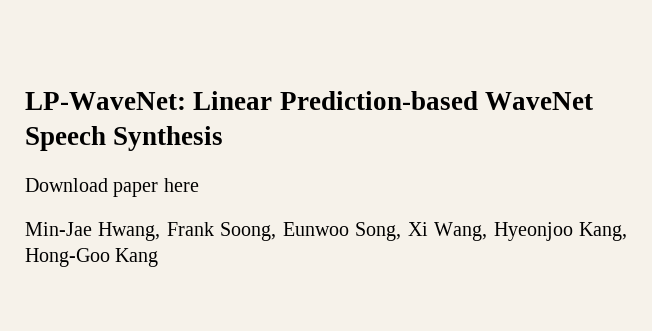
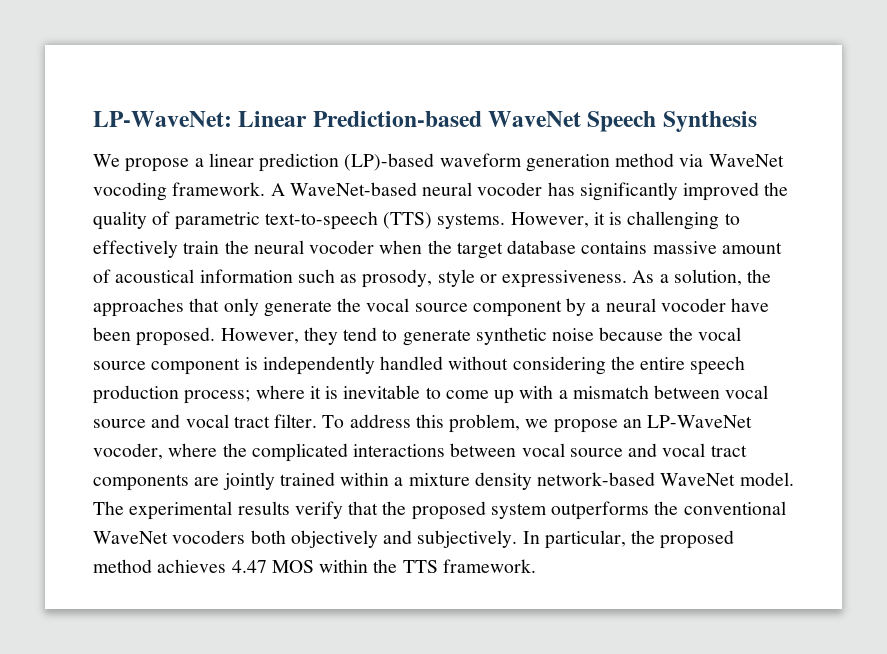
- Download paper here
- Min-Jae Hwang, Frank Soong, Eunwoo Song, Xi Wang, Hyeonjoo Kang, Hong-Goo Kang
+ We propose a linear prediction (LP)-based waveform generation method via WaveNet vocoding framework. A WaveNet-based neural vocoder has significantly improved the quality of parametric text-to-speech (TTS) systems. However, it is challenging to effectively train the neural vocoder when the target database contains massive amount of acoustical information such as prosody, style or expressiveness. As a solution, the approaches that only generate the vocal source component by a neural vocoder have been proposed. However, they tend to generate synthetic noise because the vocal source component is independently handled without considering the entire speech production process; where it is inevitable to come up with a mismatch between vocal source and vocal tract filter. To address this problem, we propose an LP-WaveNet vocoder, where the complicated interactions between vocal source and vocal tract components are jointly trained within a mixture density network-based WaveNet model. The experimental results verify that the proposed system outperforms the conventional WaveNet vocoders both objectively and subjectively. In particular, the proposed method achieves 4.47 MOS within the TTS framework.

